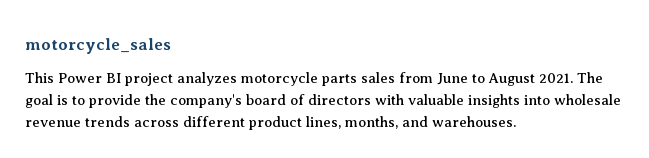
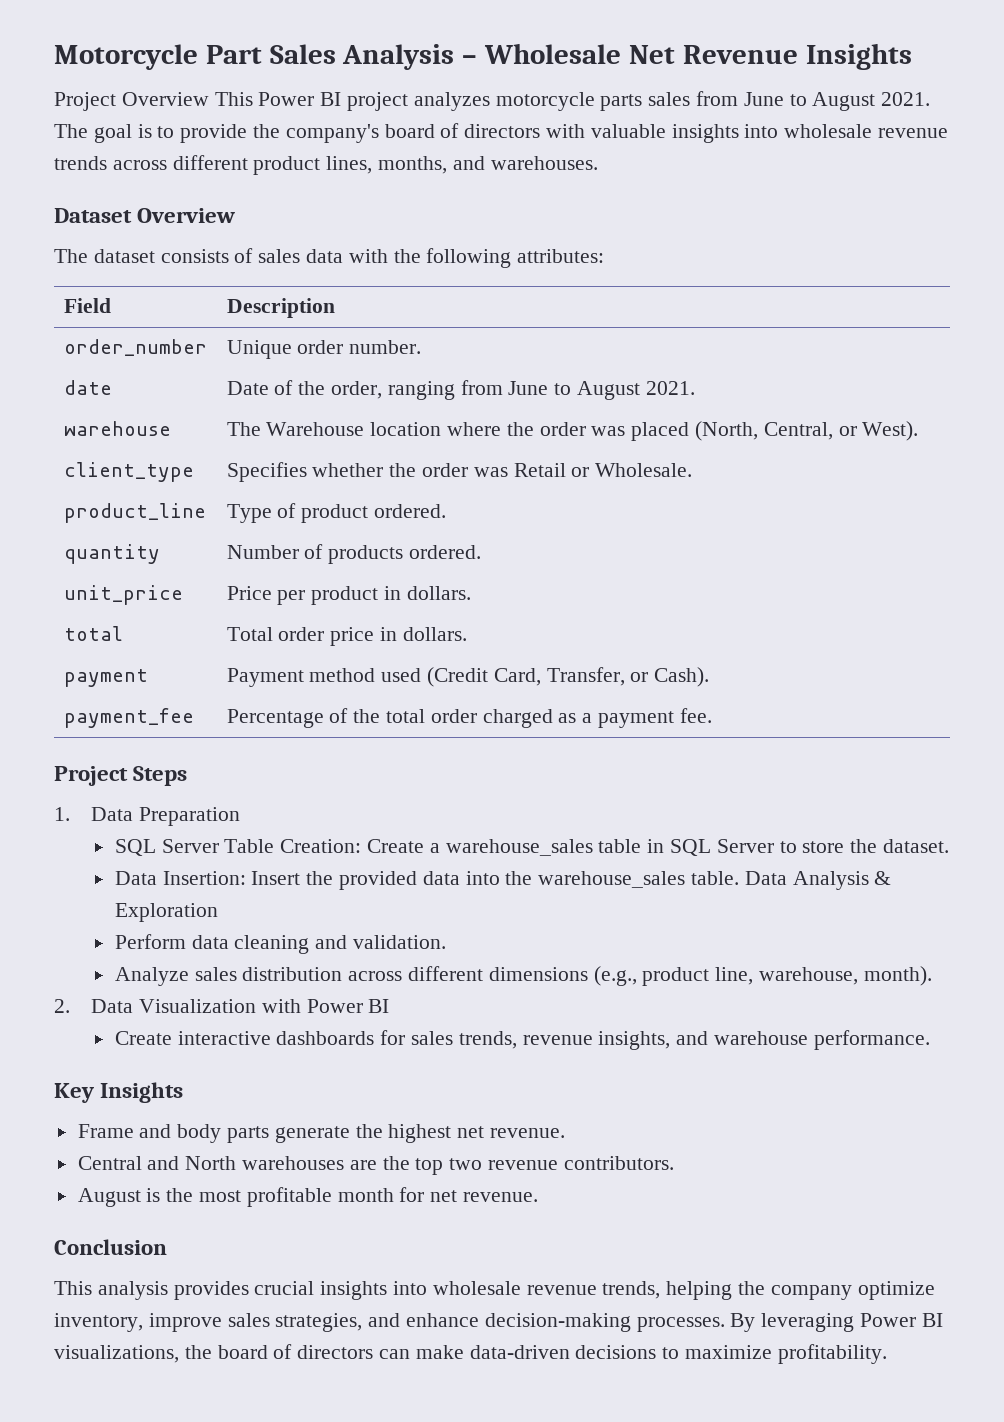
- motorcycle_sales
- This Power BI project analyzes motorcycle parts sales from June to August 2021.
+ Motorcycle Part Sales Analysis – Wholesale Net Revenue Insights
+ Project Overview This Power BI project analyzes motorcycle parts sales from June to August 2021.
+ Dataset Overview
+ The dataset consists of sales data with the following attributes:
+ Field | Description
+ order_number | Unique order number.
+ date | Date of the order, ranging from June to August 2021.
+ warehouse | The Warehouse location where the order was placed (North, Central, or West).
+ client_type | Specifies whether the order was Retail or Wholesale.
+ product_line | Type of product ordered.
+ quantity | Number of products ordered.
+ unit_price | Price per product in dollars.
+ total | Total order price in dollars.
+ payment | Payment method used (Credit Card, Transfer, or Cash).
+ payment_fee | Percentage of the total order charged as a payment fee.
+ Project Steps
+ 1. Data Preparation
+ SQL Server Table Creation: Create a warehouse_sales table in SQL Server to store the dataset.
+ Data Insertion: Insert the provided data into the warehouse_sales table. Data Analysis & Exploration
+ Perform data cleaning and validation.
+ Analyze sales distribution across different dimensions (e.g., product line, warehouse, month).
+ 2. Data Visualization with Power BI
+ Create interactive dashboards for sales trends, revenue insights, and warehouse performance.
+ Key Insights
+ Frame and body parts generate the highest net revenue.
+ Central and North warehouses are the top two revenue contributors.
+ August is the most profitable month for net revenue.
+ Conclusion
+ This analysis provides crucial insights into wholesale revenue trends, helping the company optimize inventory, improve sales strategies, and enhance decision-making processes. By leveraging Power BI visualizations, the board of directors can make data-driven decisions to maximize profitability.

